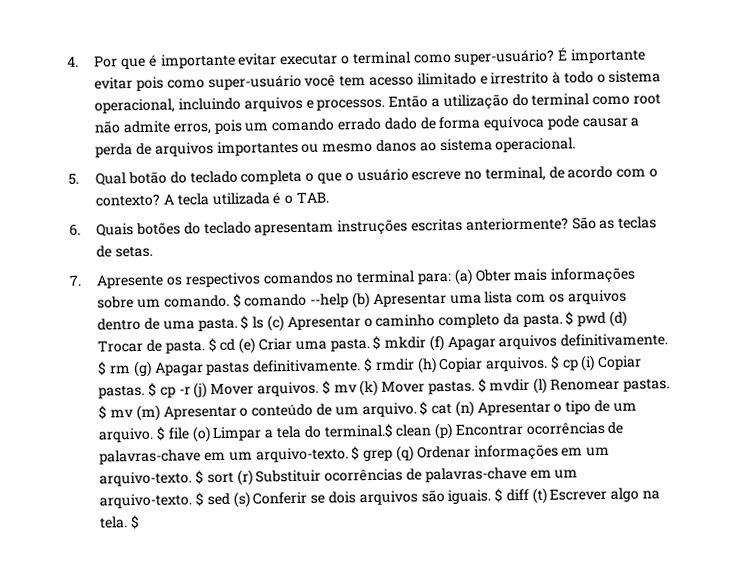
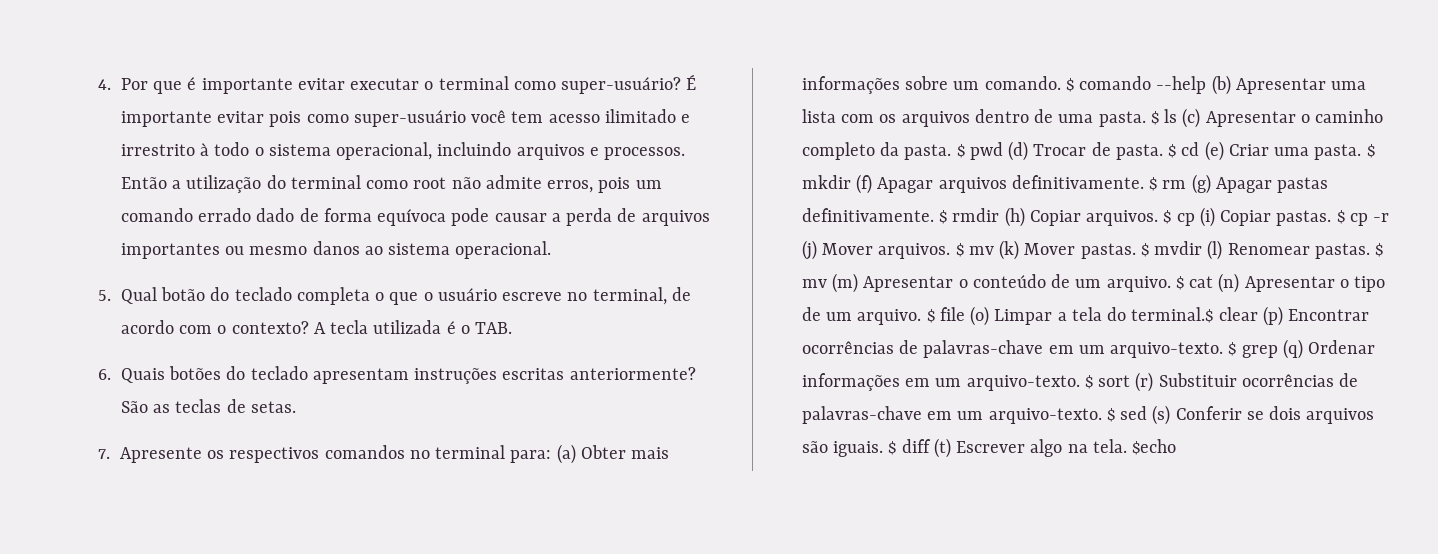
- $ file (o) Limpar a tela do terminal.$ clean (p) Encontrar ocorrências de palavras-chave em um arquivo-texto.
+ $ file (o) Limpar a tela do terminal.$ clear (p) Encontrar ocorrências de palavras-chave em um arquivo-texto.
- $ diff (t) Escrever algo na tela. $
+ $ diff (t) Escrever algo na tela. $echo

